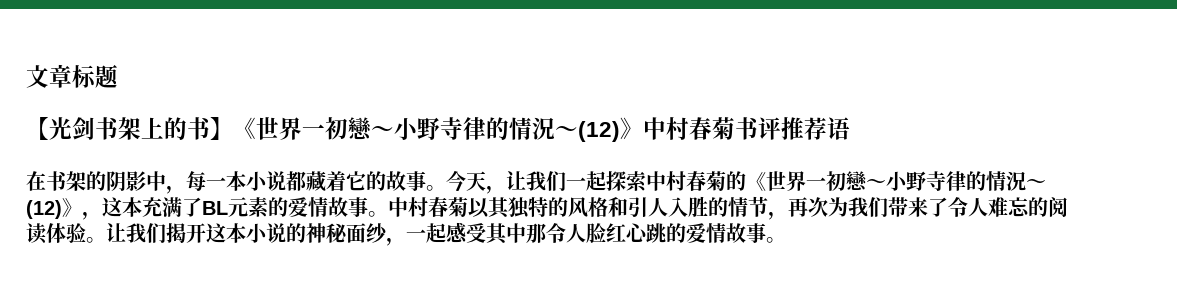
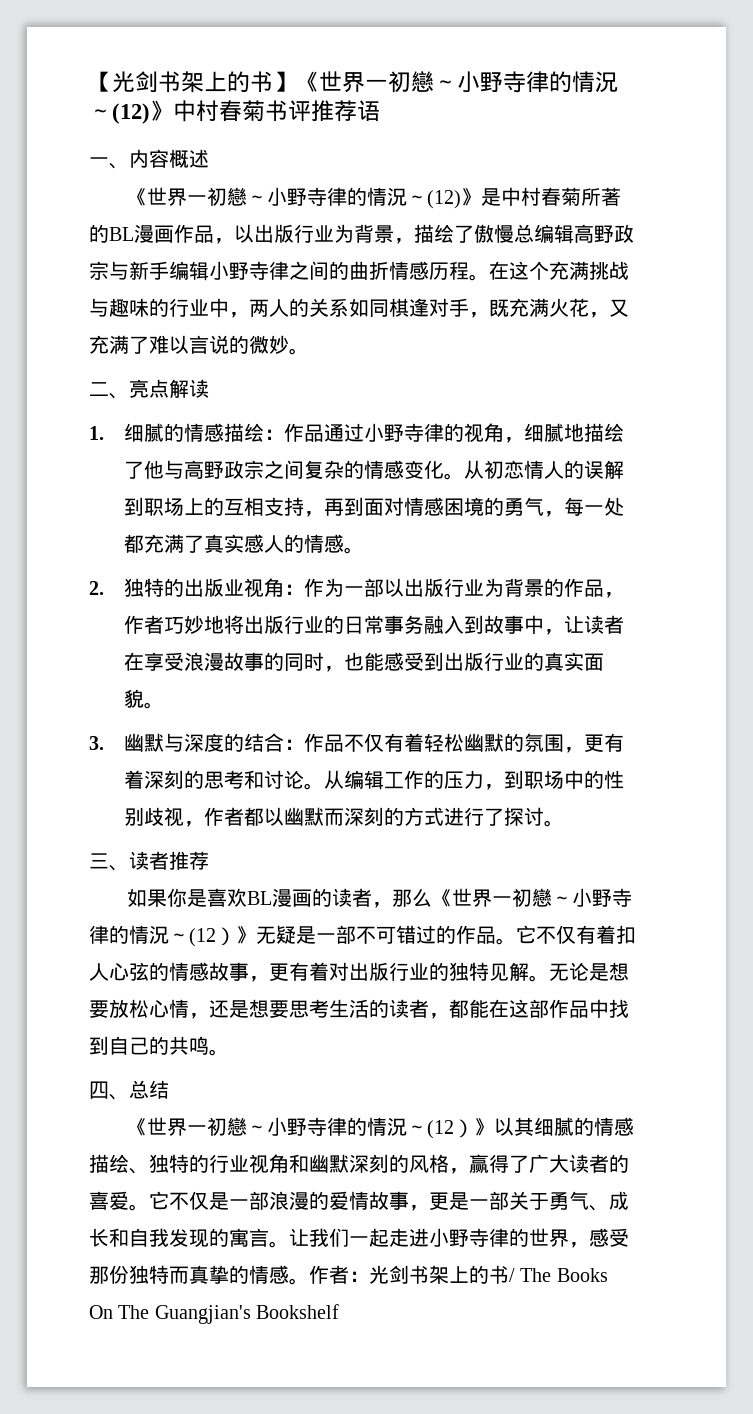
- 文章标题
- 在书架的阴影中，每一本小说都藏着它的故事。今天，让我们一起探索中村春菊的《世界一初戀～小野寺律的情況～(12)》，这本充满了BL元素的爱情故事。中村春菊以其独特的风格和引人入胜的情节，再次为我们带来了令人难忘的阅读体验。让我们揭开这本小说的神秘面纱，一起感受其中那令人脸红心跳的爱情故事。
+ 一、内容概述
+ 《世界一初戀～小野寺律的情況～(12)》是中村春菊所著的BL漫画作品，以出版行业为背景，描绘了傲慢总编辑高野政宗与新手编辑小野寺律之间的曲折情感历程。在这个充满挑战与趣味的行业中，两人的关系如同棋逢对手，既充满火花，又充满了难以言说的微妙。
+ 二、亮点解读
+ 1.细腻的情感描绘：作品通过小野寺律的视角，细腻地描绘了他与高野政宗之间复杂的情感变化。从初恋情人的误解到职场上的互相支持，再到面对情感困境的勇气，每一处都充满了真实感人的情感。
+ 2.独特的出版业视角：作为一部以出版行业为背景的作品，作者巧妙地将出版行业的日常事务融入到故事中，让读者在享受浪漫故事的同时，也能感受到出版行业的真实面貌。
+ 3.幽默与深度的结合：作品不仅有着轻松幽默的氛围，更有着深刻的思考和讨论。从编辑工作的压力，到职场中的性别歧视，作者都以幽默而深刻的方式进行了探讨。
+ 三、读者推荐
+ 如果你是喜欢BL漫画的读者，那么《世界一初戀～小野寺律的情況～(12）》无疑是一部不可错过的作品。它不仅有着扣人心弦的情感故事，更有着对出版行业的独特见解。无论是想要放松心情，还是想要思考生活的读者，都能在这部作品中找到自己的共鸣。
+ 四、总结
+ 《世界一初戀～小野寺律的情況～(12）》以其细腻的情感描绘、独特的行业视角和幽默深刻的风格，赢得了广大读者的喜爱。它不仅是一部浪漫的爱情故事，更是一部关于勇气、成长和自我发现的寓言。让我们一起走进小野寺律的世界，感受那份独特而真挚的情感。作者：光剑书架上的书/ The Books On The Guangjian's Bookshelf

